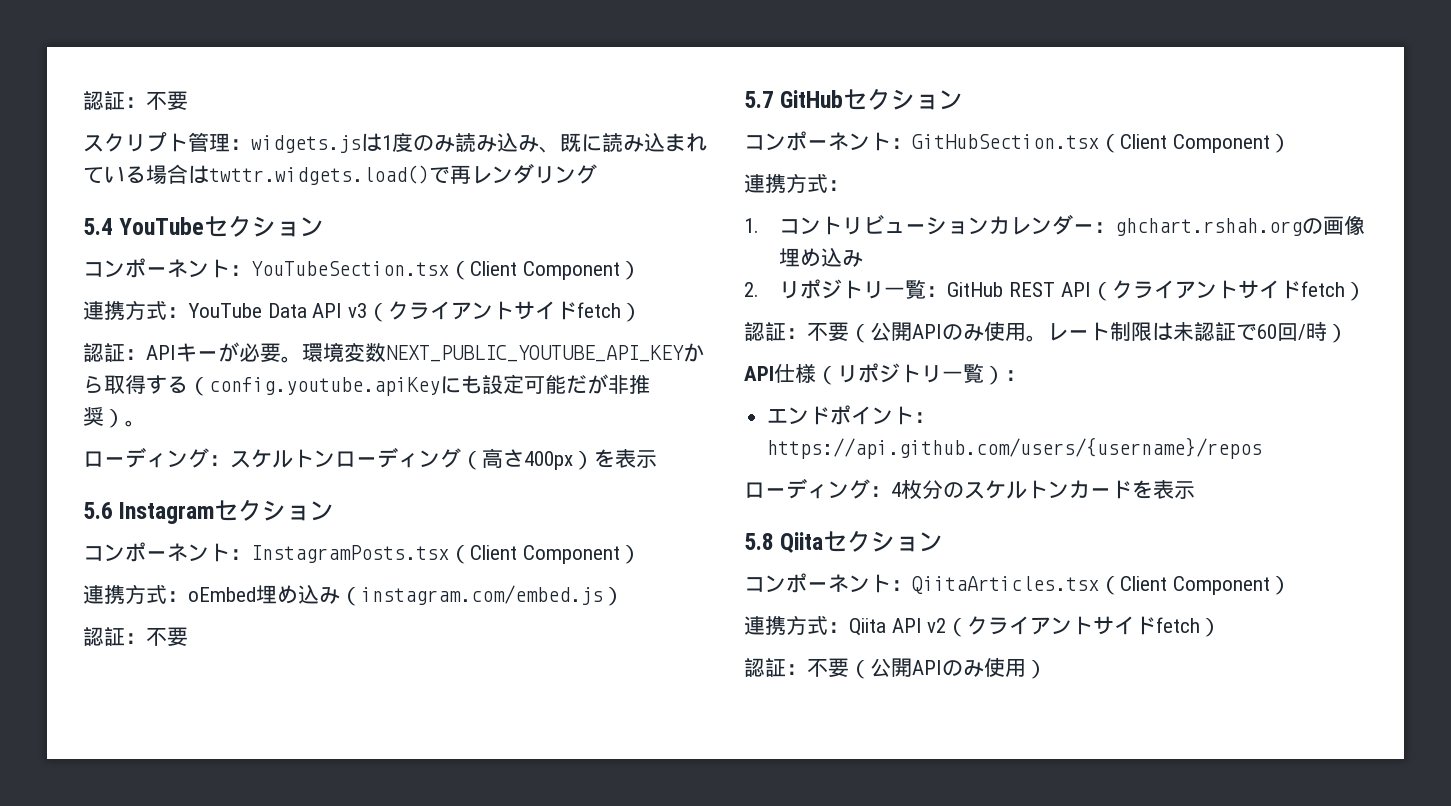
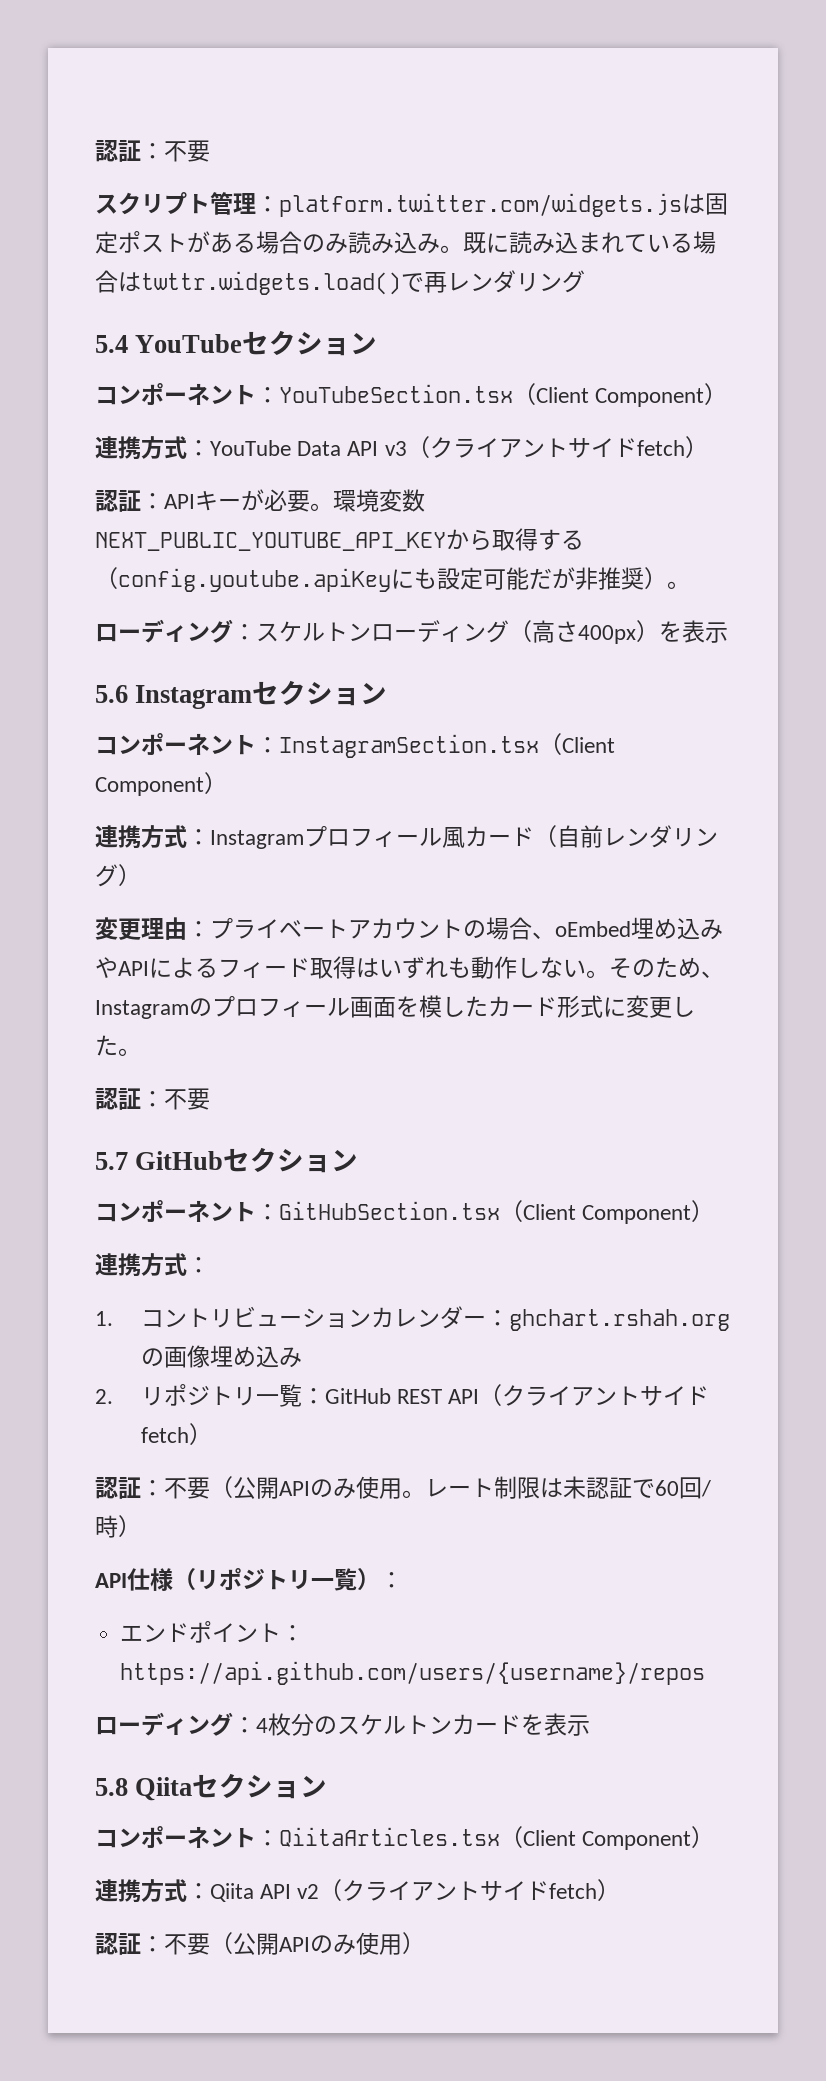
- スクリプト管理：widgets.jsは1度のみ読み込み、既に読み込まれている場合はtwttr.widgets.load()で再レンダリング
+ スクリプト管理：platform.twitter.com/widgets.jsは固定ポストがある場合のみ読み込み。既に読み込まれている場合はtwttr.widgets.load()で再レンダリング
- コンポーネント：InstagramPosts.tsx（Client Component）
- 連携方式：oEmbed埋め込み（instagram.com/embed.js）
+ コンポーネント：InstagramSection.tsx（Client Component）
+ 連携方式：Instagramプロフィール風カード（自前レンダリング）
+ 変更理由：プライベートアカウントの場合、oEmbed埋め込みやAPIによるフィード取得はいずれも動作しない。そのため、Instagramのプロフィール画面を模したカード形式に変更した。

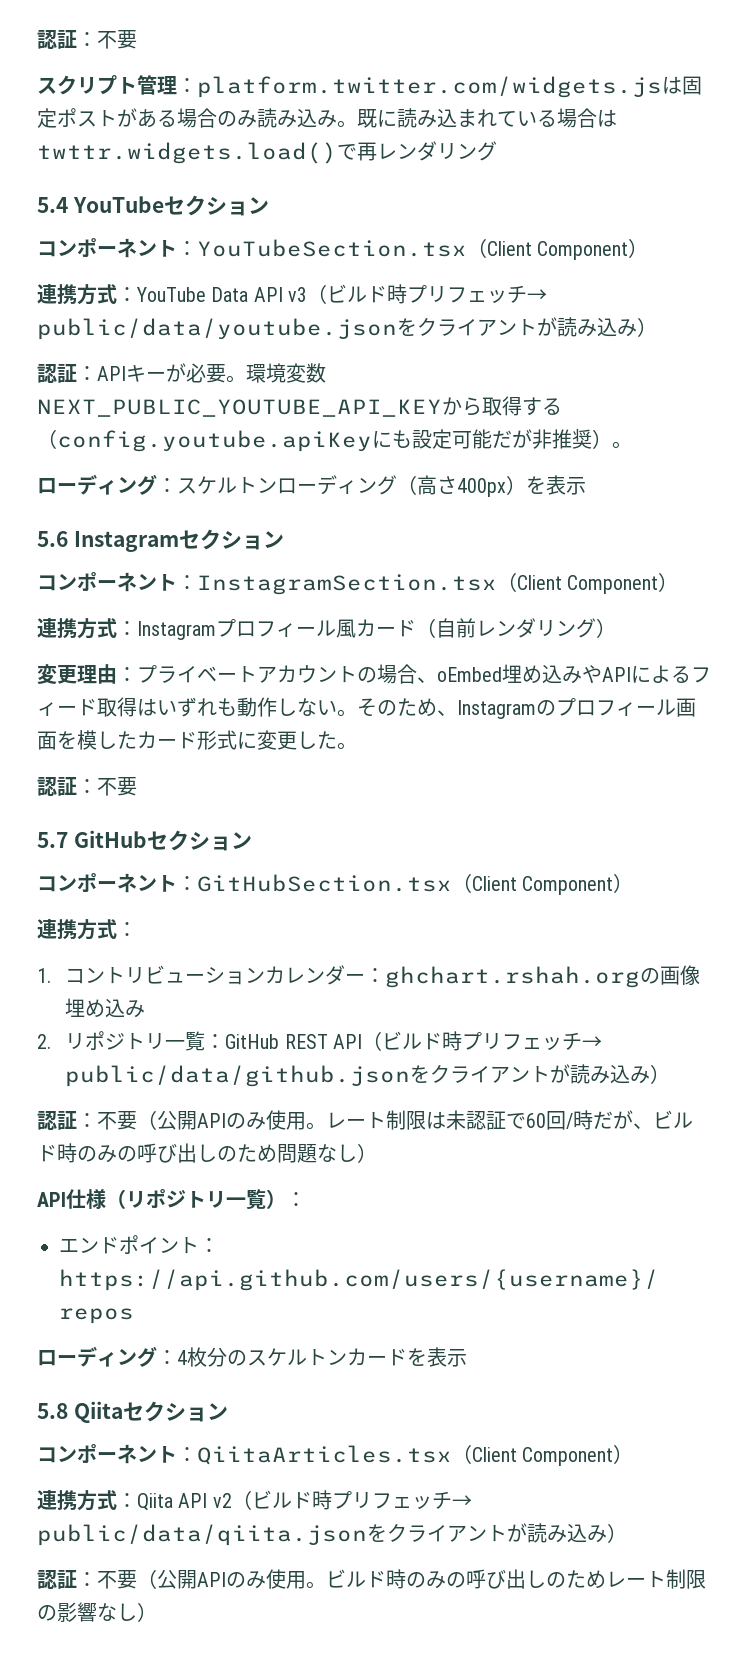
- 連携方式：YouTube Data API v3（クライアントサイドfetch）
+ 連携方式：YouTube Data API v3（ビルド時プリフェッチ→ public/data/youtube.jsonをクライアントが読み込み）
- 2.リポジトリ一覧：GitHub REST API（クライアントサイドfetch）
+ 2.リポジトリ一覧：GitHub REST API（ビルド時プリフェッチ→ public/data/github.jsonをクライアントが読み込み）
- レート制限は未認証で60回/時）
+ レート制限は未認証で60回/時だが、ビルド時のみの呼び出しのため問題なし）
- 連携方式：Qiita API v2（クライアントサイドfetch）
- 認証：不要（公開APIのみ使用）
+ 連携方式：Qiita API v2（ビルド時プリフェッチ→ public/data/qiita.jsonをクライアントが読み込み）
+ 認証：不要（公開APIのみ使用。ビルド時のみの呼び出しのためレート制限の影響なし）

